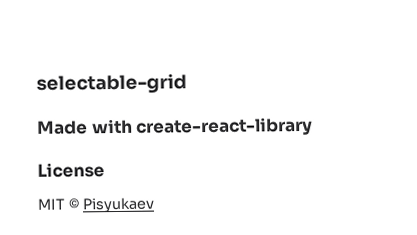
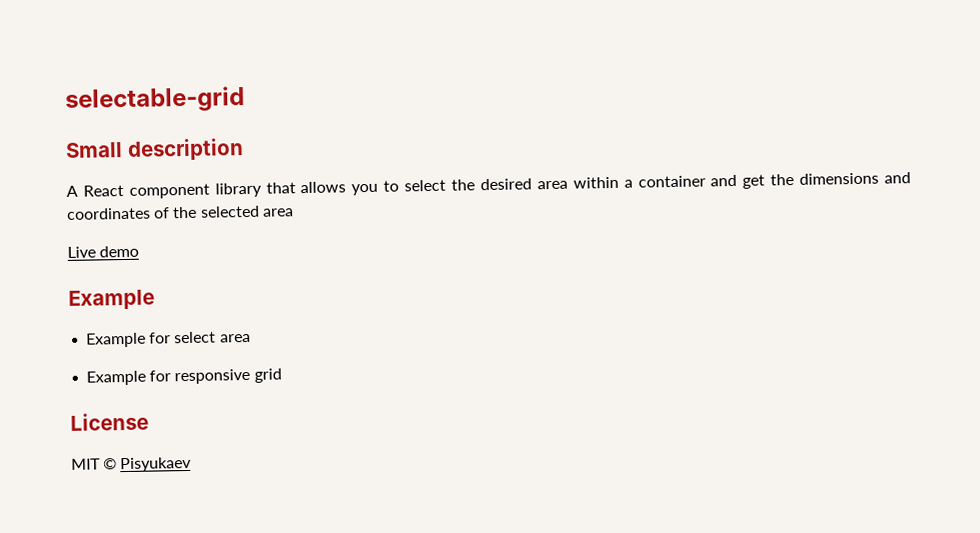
- Made with create-react-library
+ Small description
+ A React component library that allows you to select the desired area within a container and get the dimensions and coordinates of the selected area
+ Live demo
+ Example
+ Example for select area
+ Example for responsive grid

